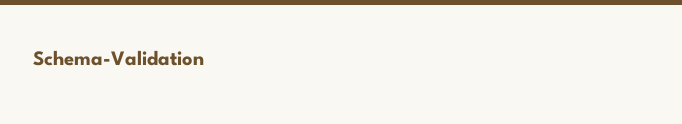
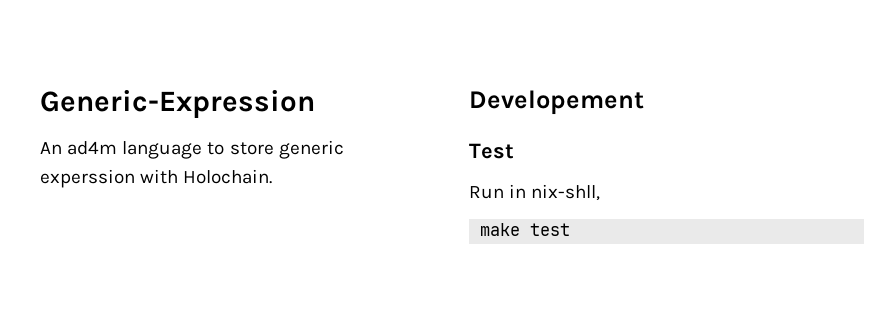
- Schema-Validation
+ Generic-Expression
+ An ad4m language to store generic experssion with Holochain.
+ Developement
+ Test
+ Run in nix-shll,
+ make test

